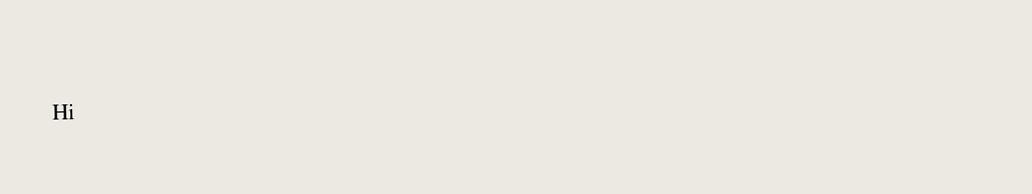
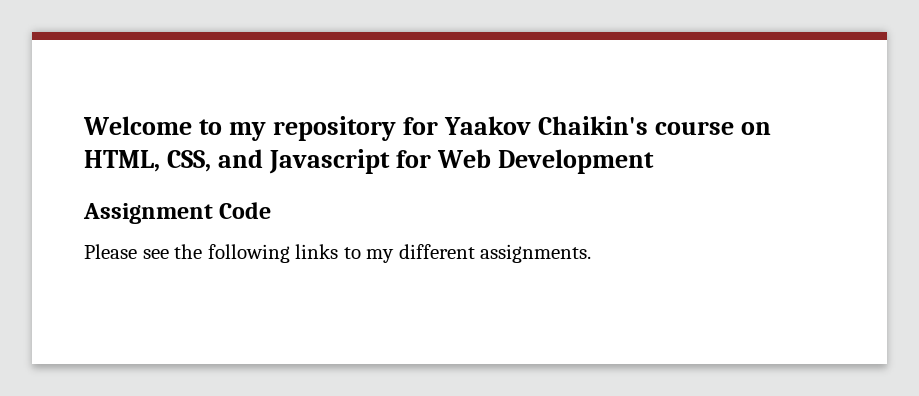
- Hi
+ Welcome to my repository for Yaakov Chaikin's course on HTML, CSS, and Javascript for Web Development
+ Assignment Code
+ Please see the following links to my different assignments.

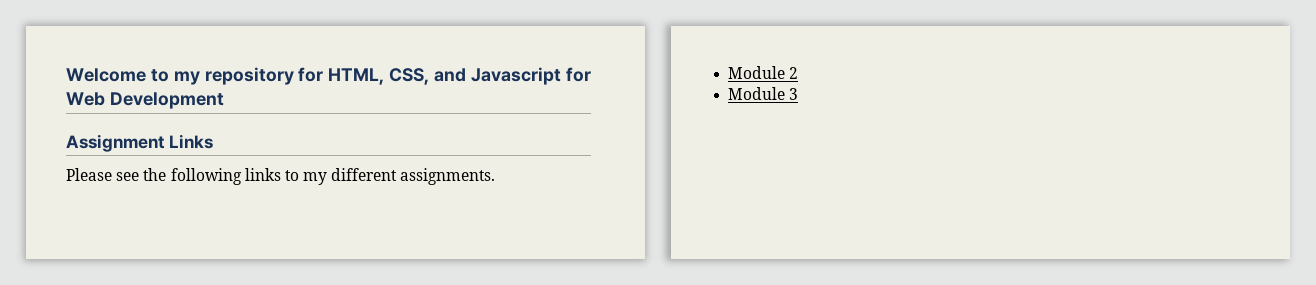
- Welcome to my repository for Yaakov Chaikin's course on HTML, CSS, and Javascript for Web Development
+ Welcome to my repository for HTML, CSS, and Javascript for Web Development
- Assignment Code
+ Assignment Links
+ Module 2
+ Module 3

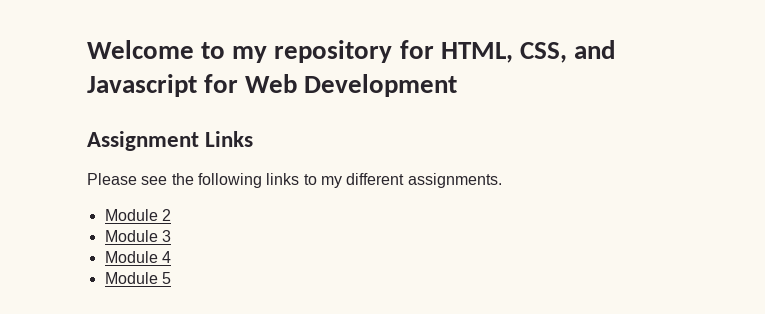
+ Module 4
+ Module 5

